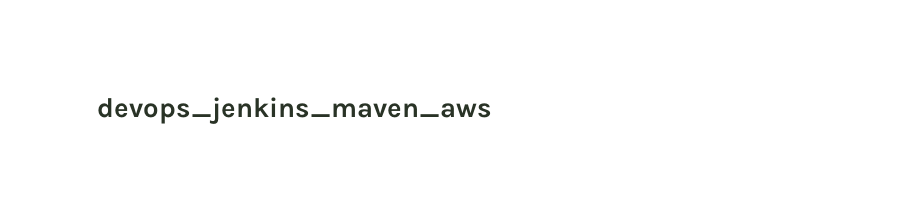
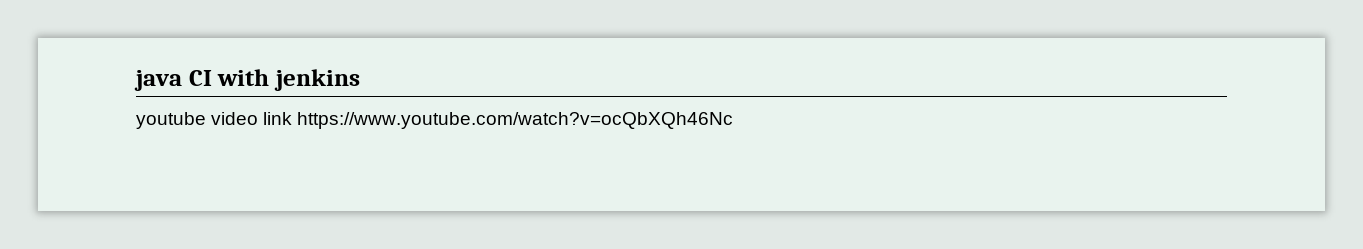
- devops_jenkins_maven_aws
+ java CI with jenkins
+ youtube video link https://www.youtube.com/watch?v=ocQbXQh46Nc

